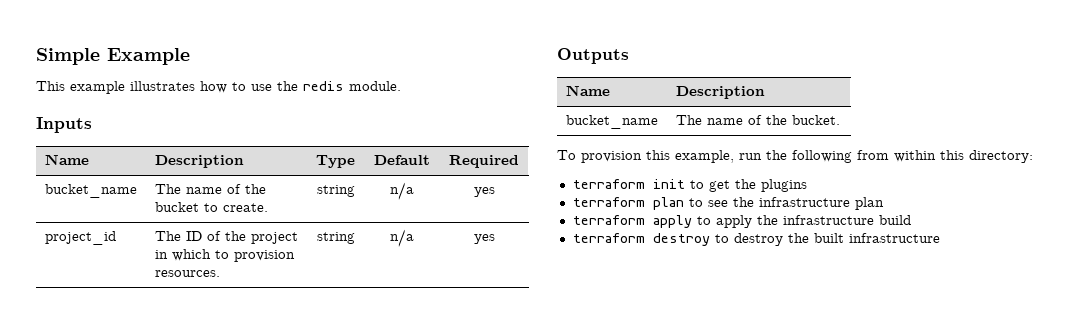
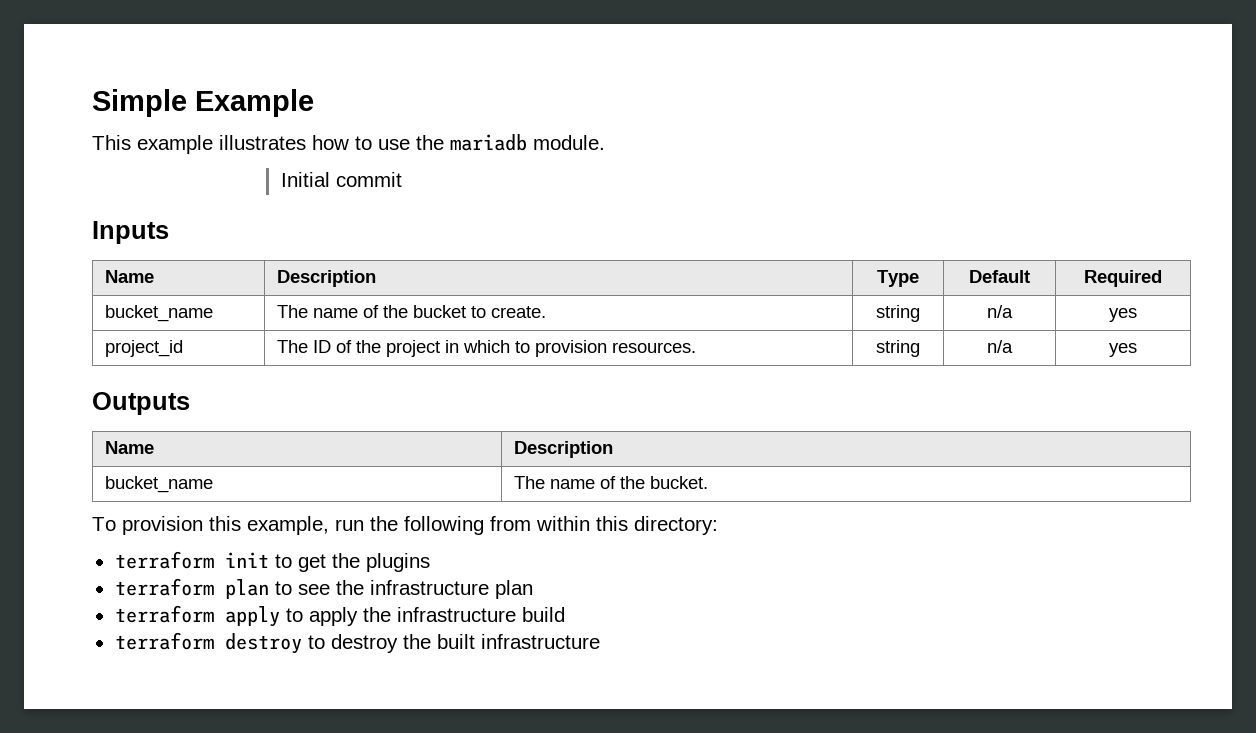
- This example illustrates how to use the redis module.
+ This example illustrates how to use the mariadb module.
+ Initial commit

